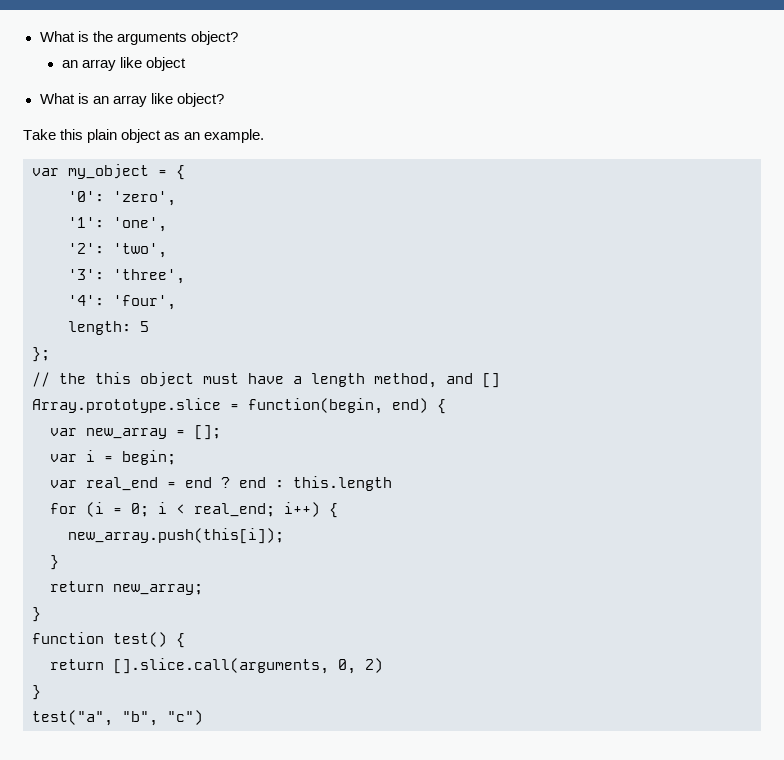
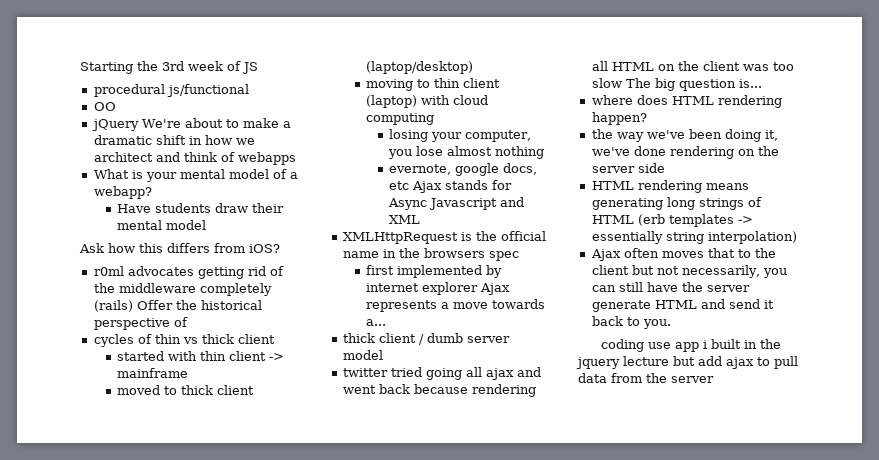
- What is the arguments object?
- an array like object
- What is an array like object?
- Take this plain object as an example.
- var my_object = {
- '0': 'zero',
- '1': 'one',
- '2': 'two',
- '3': 'three',
- '4': 'four',
- length: 5
- };
- // the this object must have a length method, and []
- Array.prototype.slice = function(begin, end) {
- var new_array = [];
- var i = begin;
- var real_end = end ? end : this.length
- for (i = 0; i < real_end; i++) {
- new_array.push(this[i]);
- }
- return new_array;
- }
- function test() {
- return [].slice.call(arguments, 0, 2)
- }
- test("a", "b", "c")
+ Starting the 3rd week of JS
+ procedural js/functional
+ OO
+ jQuery We're about to make a dramatic shift in how we architect and think of webapps
+ What is your mental model of a webapp?
+ Have students draw their mental model
+ Ask how this differs from iOS?
+ r0ml advocates getting rid of the middleware completely (rails) Offer the historical perspective of
+ cycles of thin vs thick client
+ started with thin client -> mainframe
+ moved to thick client (laptop/desktop)
+ moving to thin client (laptop) with cloud computing
+ losing your computer, you lose almost nothing
+ evernote, google docs, etc Ajax stands for Async Javascript and XML
+ XMLHttpRequest is the official name in the browsers spec
+ first implemented by internet explorer Ajax represents a move towards a...
+ thick client / dumb server model
+ twitter tried going all ajax and went back because rendering all HTML on the client was too slow The big question is...
+ where does HTML rendering happen?
+ the way we've been doing it, we've done rendering on the server side
+ HTML rendering means generating long strings of HTML (erb templates -> essentially string interpolation)
+ Ajax often moves that to the client but not necessarily, you can still have the server generate HTML and send it back to you.
+ coding use app i built in the jquery lecture but add ajax to pull data from the server

